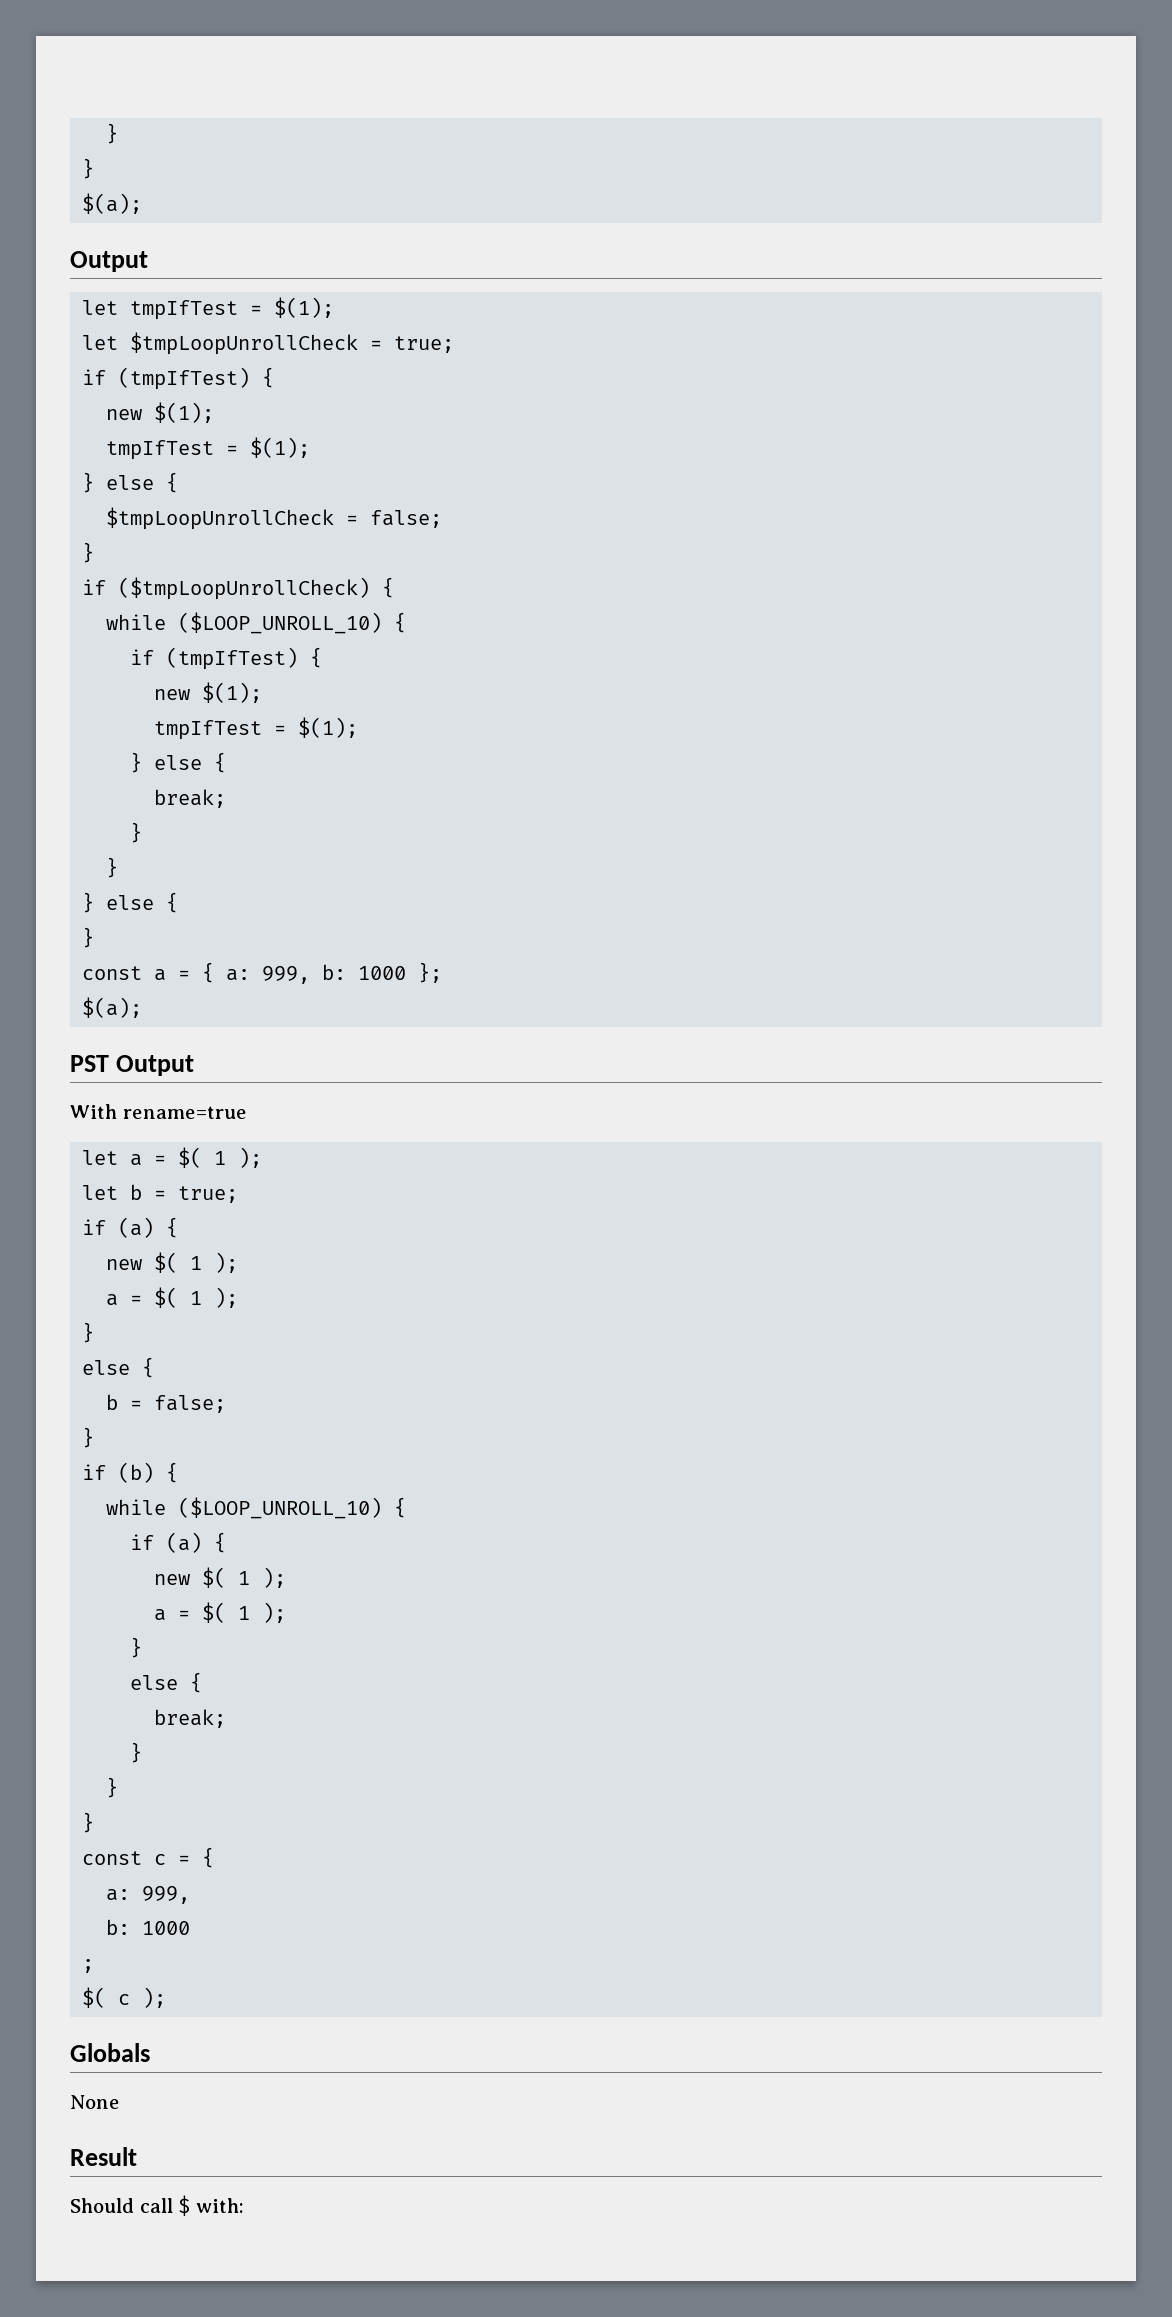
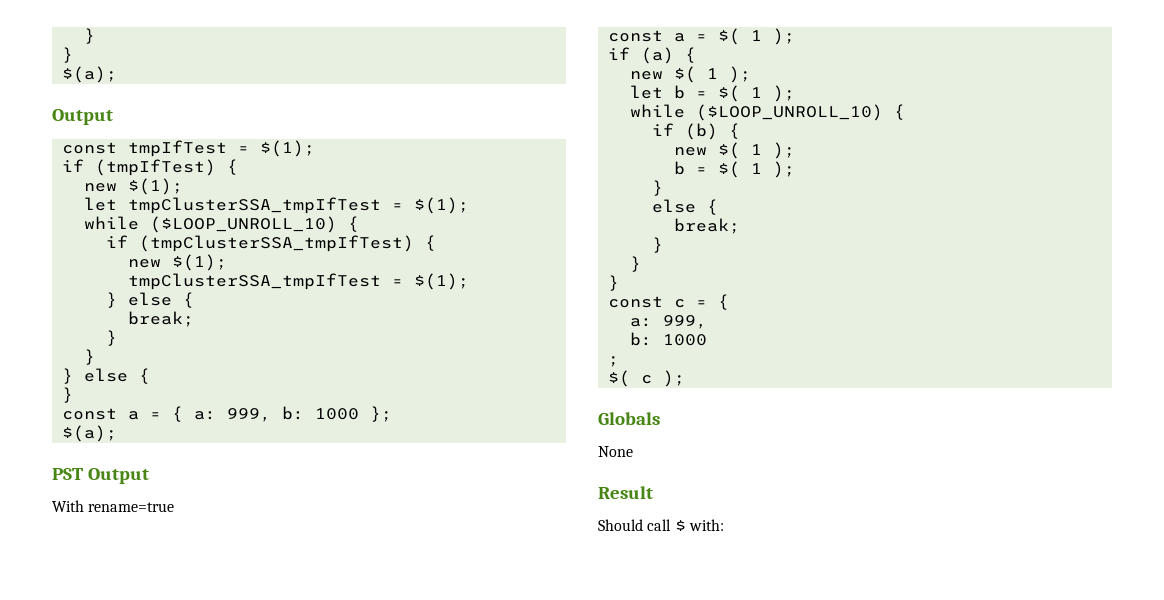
- let tmpIfTest = $(1);
- let $tmpLoopUnrollCheck = true;
+ const tmpIfTest = $(1);
  if (tmpIfTest) {
  new $(1);
- tmpIfTest = $(1);
- } else {
- $tmpLoopUnrollCheck = false;
- }
- if ($tmpLoopUnrollCheck) {
+ let tmpClusterSSA_tmpIfTest = $(1);
  while ($LOOP_UNROLL_10) {
- if (tmpIfTest) {
+ if (tmpClusterSSA_tmpIfTest) {
  new $(1);
- tmpIfTest = $(1);
+ tmpClusterSSA_tmpIfTest = $(1);
- let a = $( 1 );
- let b = true;
+ const a = $( 1 );
  if (a) {
  new $( 1 );
- a = $( 1 );
- }
- else {
- b = false;
- }
+ let b = $( 1 );
+ while ($LOOP_UNROLL_10) {
  if (b) {
- while ($LOOP_UNROLL_10) {
- if (a) {
  new $( 1 );
- a = $( 1 );
+ b = $( 1 );

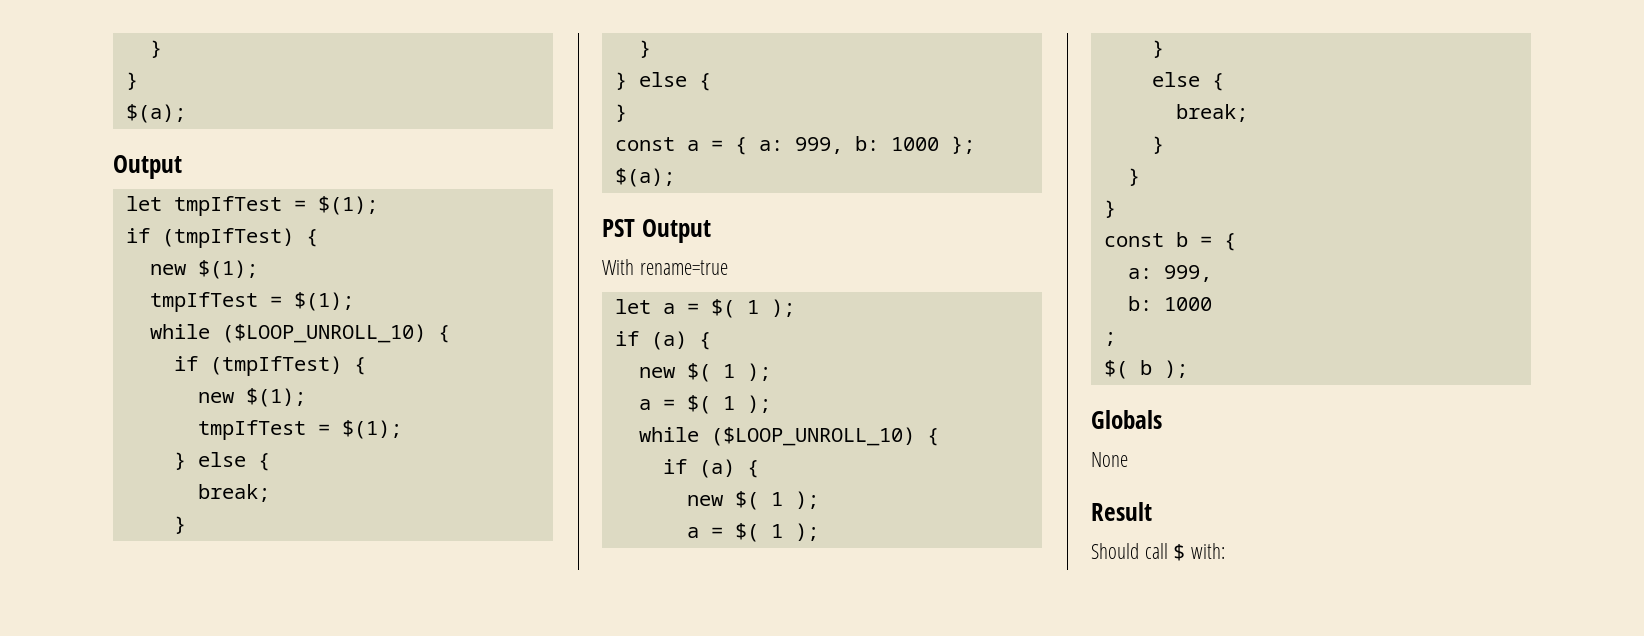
- const tmpIfTest = $(1);
+ let tmpIfTest = $(1);
  if (tmpIfTest) {
  new $(1);
- let tmpClusterSSA_tmpIfTest = $(1);
+ tmpIfTest = $(1);
  while ($LOOP_UNROLL_10) {
- if (tmpClusterSSA_tmpIfTest) {
+ if (tmpIfTest) {
  new $(1);
- tmpClusterSSA_tmpIfTest = $(1);
+ tmpIfTest = $(1);
- const a = $( 1 );
+ let a = $( 1 );
  if (a) {
  new $( 1 );
- let b = $( 1 );
+ a = $( 1 );
  while ($LOOP_UNROLL_10) {
- if (b) {
+ if (a) {
  new $( 1 );
- b = $( 1 );
+ a = $( 1 );
- const c = {
+ const b = {
- $( c );
+ $( b );

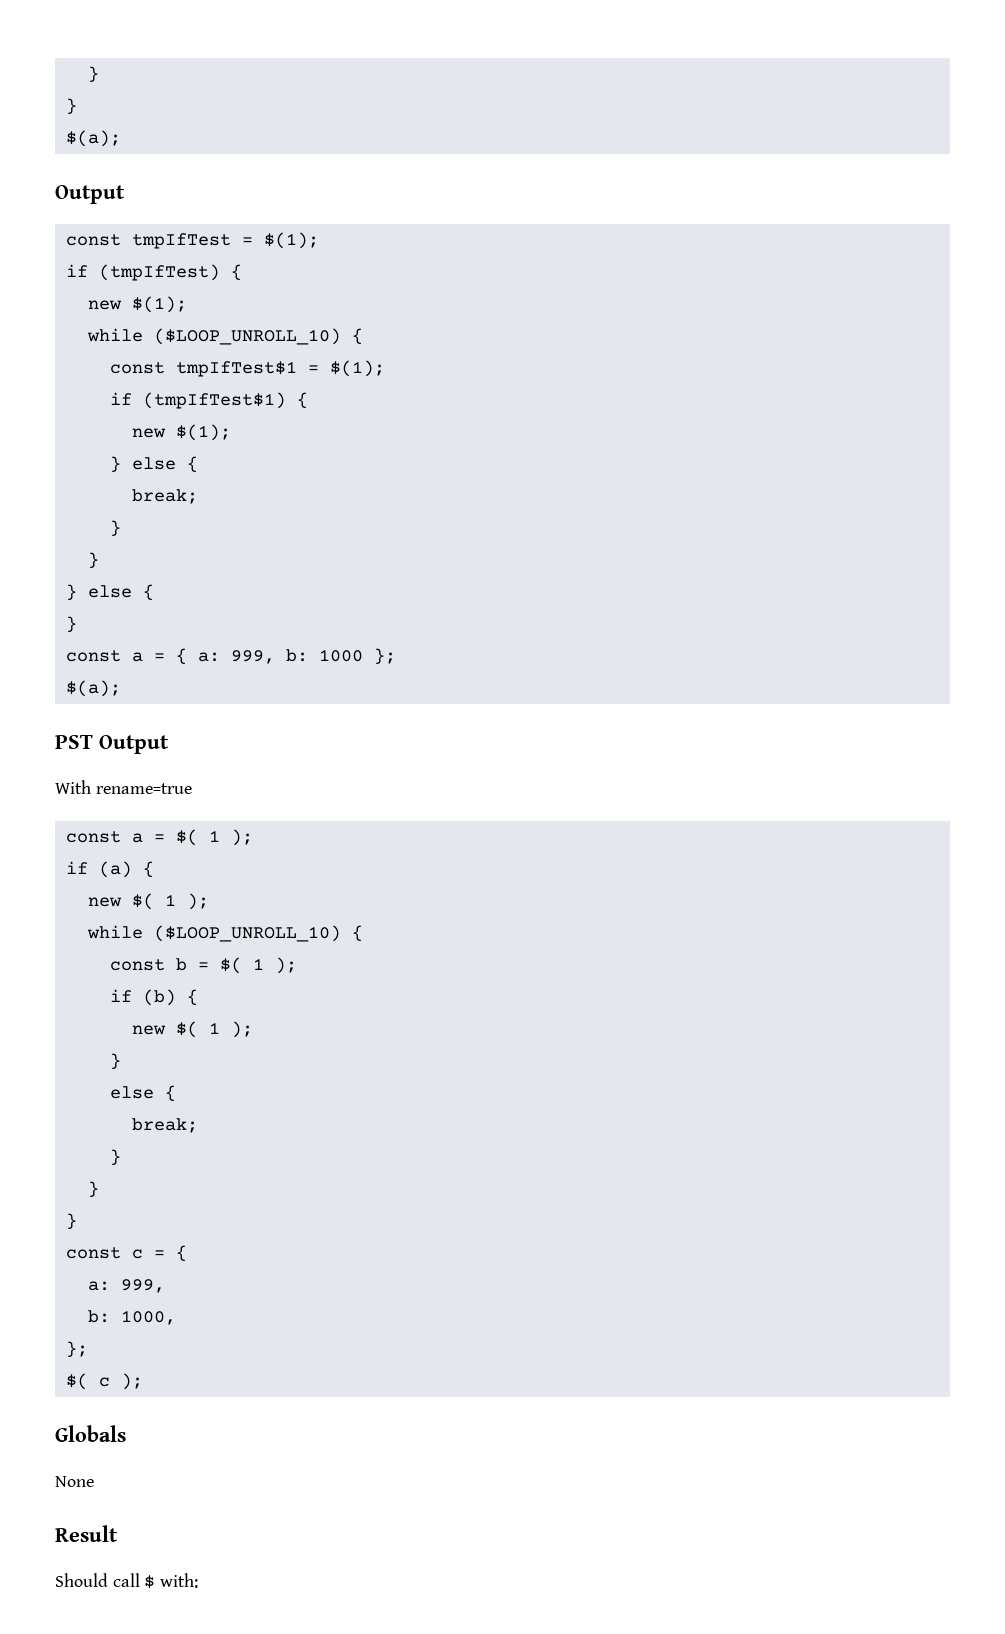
- let tmpIfTest = $(1);
+ const tmpIfTest = $(1);
  if (tmpIfTest) {
  new $(1);
- tmpIfTest = $(1);
  while ($LOOP_UNROLL_10) {
- if (tmpIfTest) {
+ const tmpIfTest$1 = $(1);
+ if (tmpIfTest$1) {
  new $(1);
- tmpIfTest = $(1);
- let a = $( 1 );
+ const a = $( 1 );
  if (a) {
  new $( 1 );
- a = $( 1 );
  while ($LOOP_UNROLL_10) {
- if (a) {
+ const b = $( 1 );
+ if (b) {
  new $( 1 );
- a = $( 1 );
- const b = {
+ const c = {
  a: 999,
- b: 1000
- ;
- $( b );
+ b: 1000,
+ };
+ $( c );

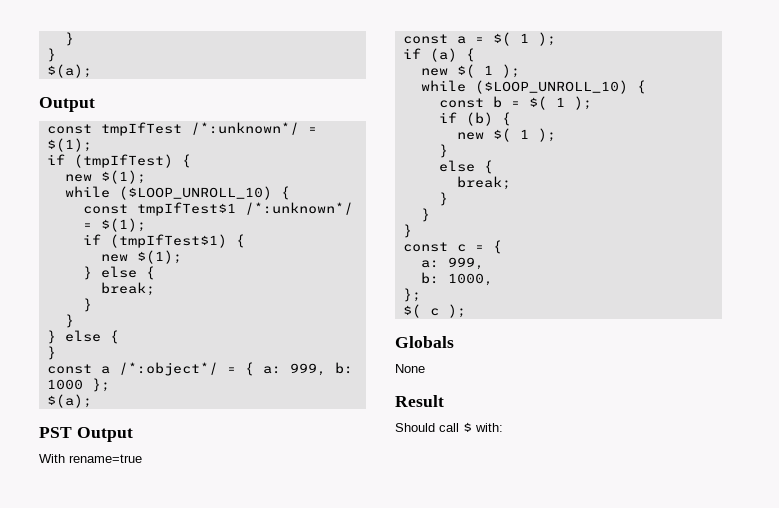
- const tmpIfTest = $(1);
+ const tmpIfTest /*:unknown*/ = $(1);
- const tmpIfTest$1 = $(1);
+ const tmpIfTest$1 /*:unknown*/ = $(1);
- const a = { a: 999, b: 1000 };
+ const a /*:object*/ = { a: 999, b: 1000 };

